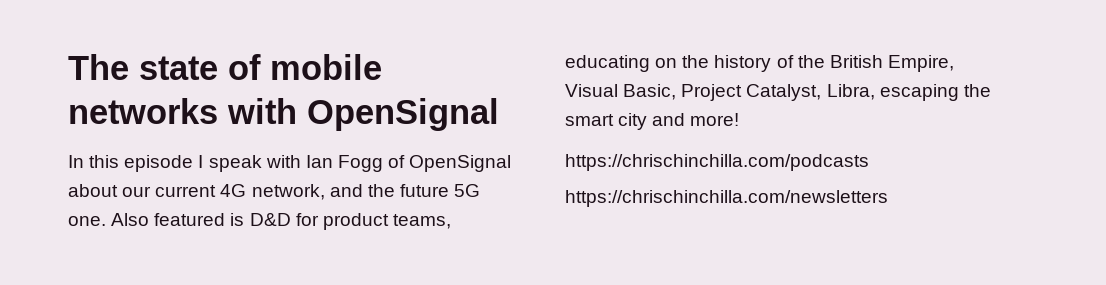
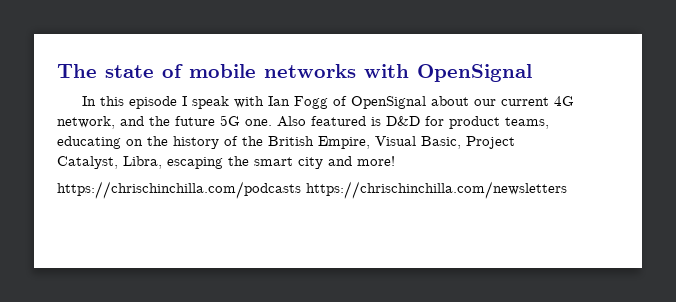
- https://chrischinchilla.com/podcasts
- https://chrischinchilla.com/newsletters
+ https://chrischinchilla.com/podcasts https://chrischinchilla.com/newsletters

